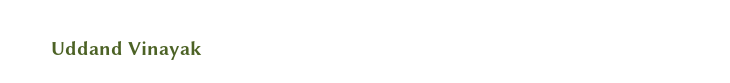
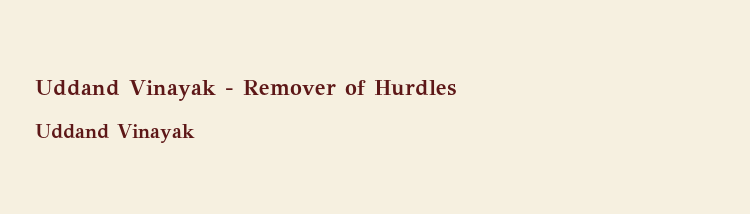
+ Uddand Vinayak - Remover of Hurdles

